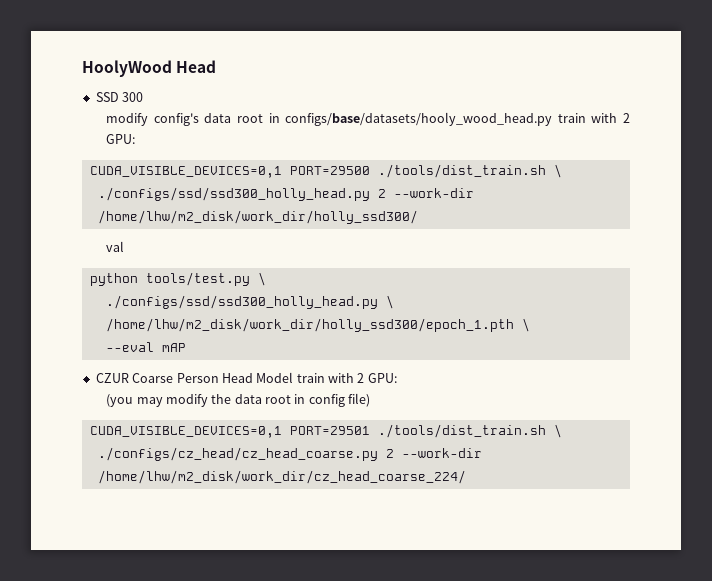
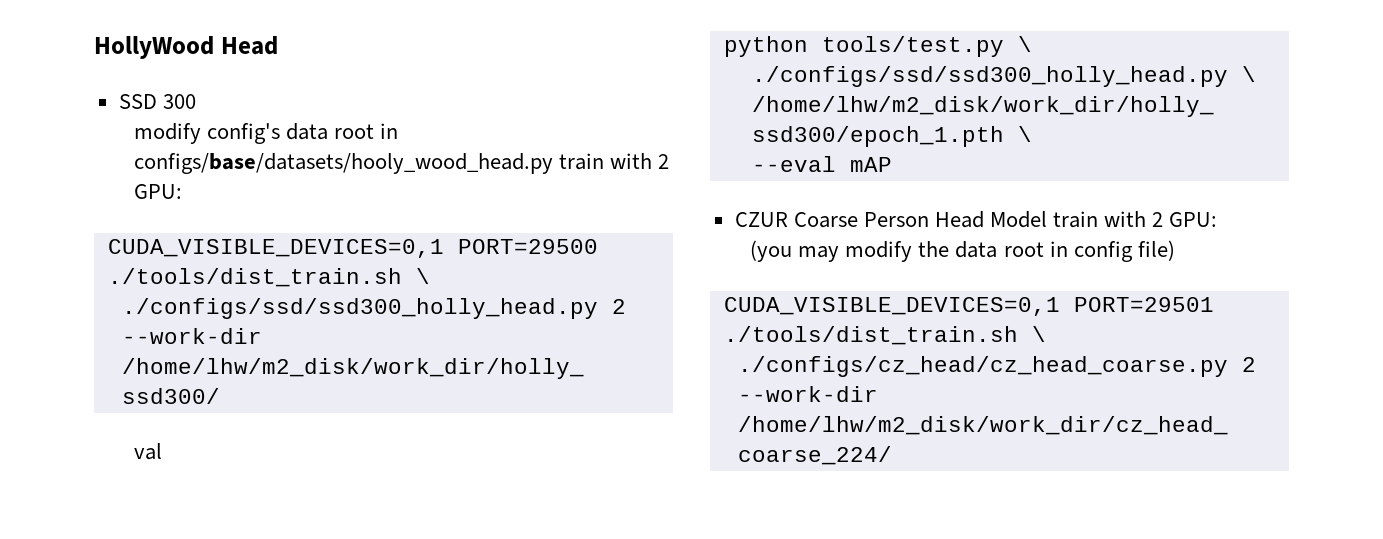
- HoolyWood Head
+ HollyWood Head

